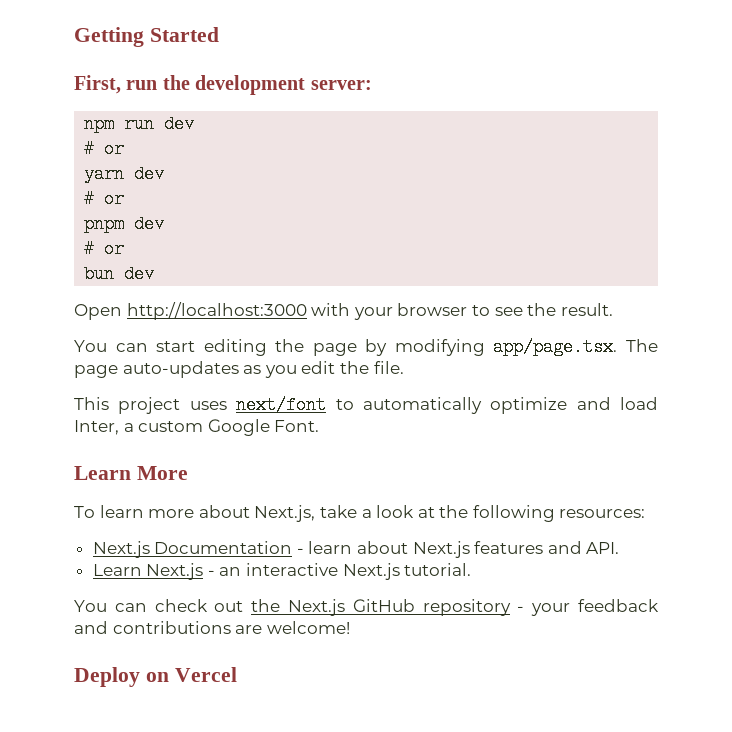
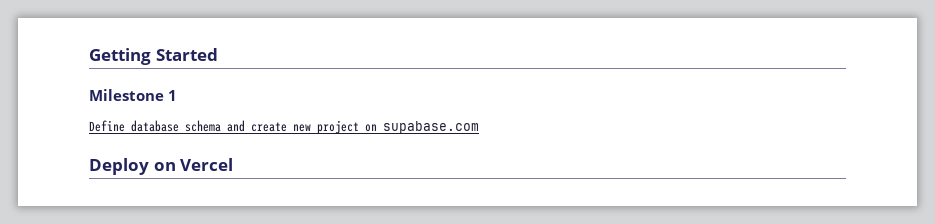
- First, run the development server:
- npm run dev
- # or
- yarn dev
- # or
- pnpm dev
- # or
- bun dev
- Open http://localhost:3000 with your browser to see the result.
- You can start editing the page by modifying app/page.tsx. The page auto-updates as you edit the file.
- This project uses next/font to automatically optimize and load Inter, a custom Google Font.
- Learn More
- To learn more about Next.js, take a look at the following resources:
- Next.js Documentation - learn about Next.js features and API.
- Learn Next.js - an interactive Next.js tutorial.
- You can check out the Next.js GitHub repository - your feedback and contributions are welcome!
+ Milestone 1
+ Define database schema and create new project on supabase.com

